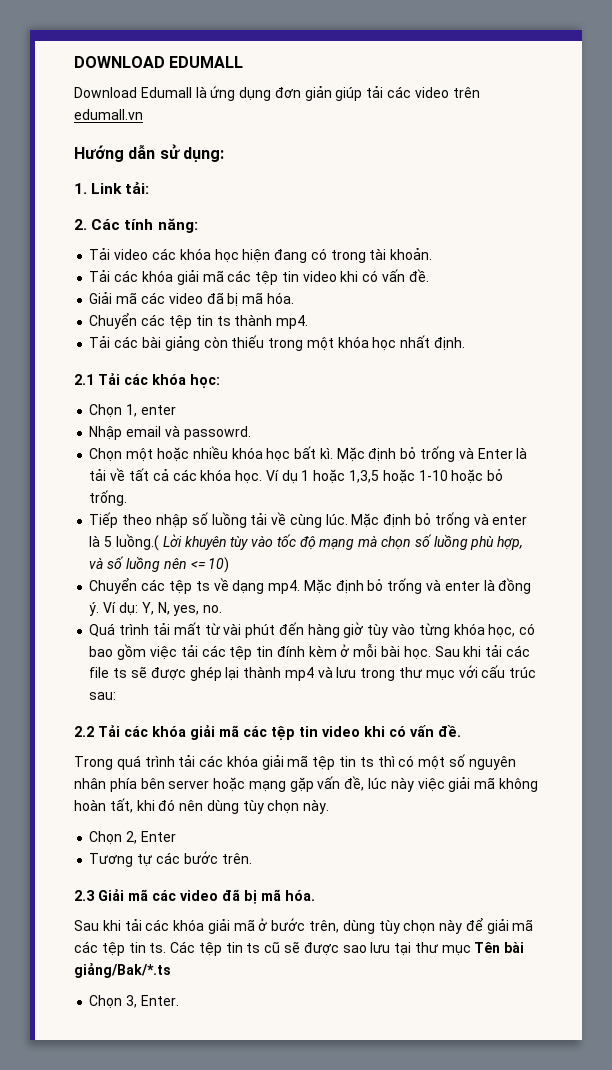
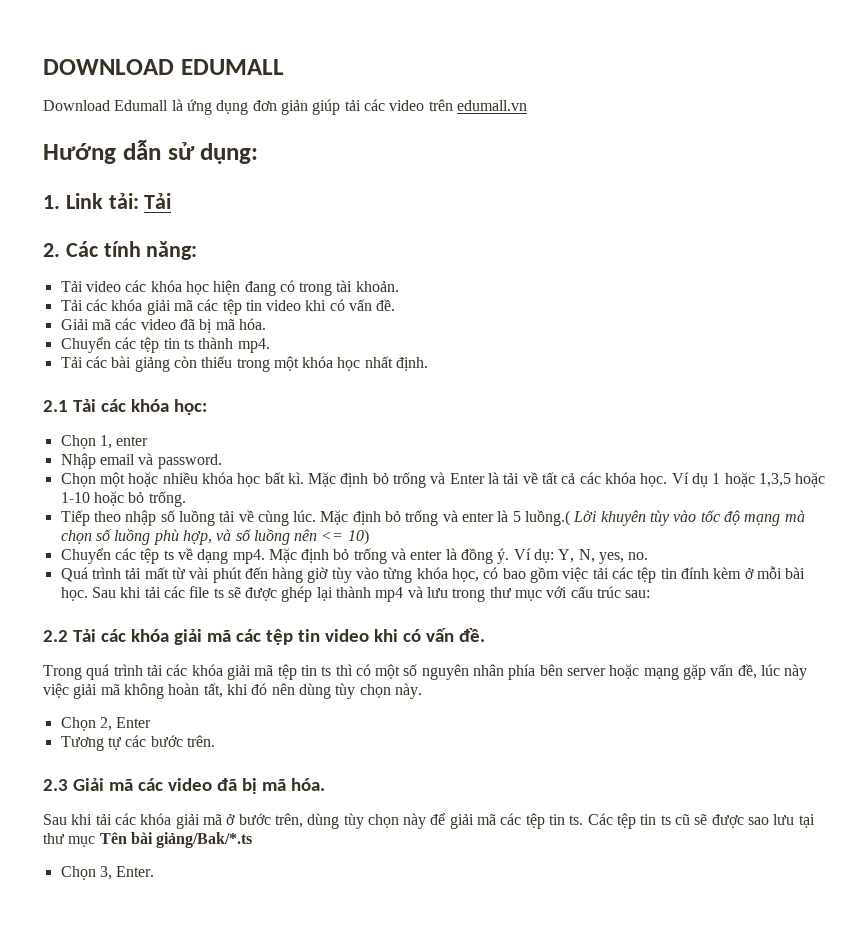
- 1. Link tải:
+ 1. Link tải: Tải
- Nhập email và passowrd.
+ Nhập email và password.

